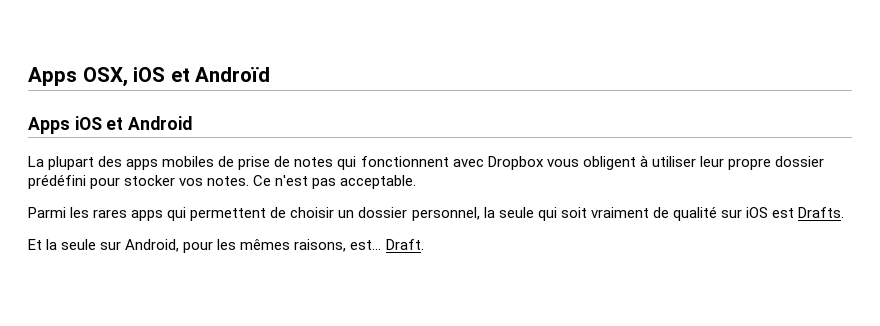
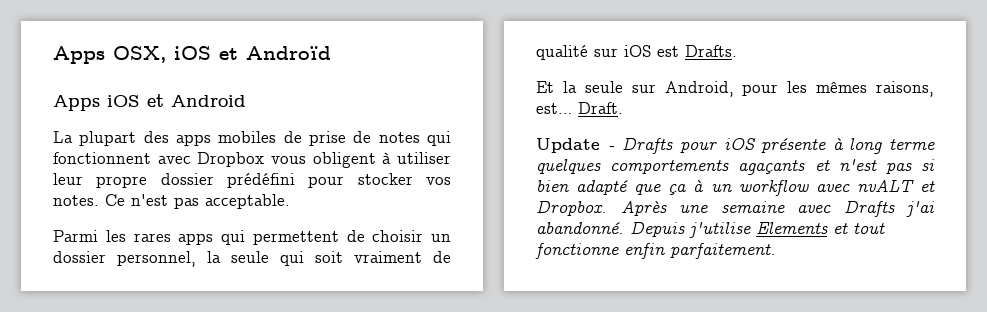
+ Update - Drafts pour iOS présente à long terme quelques comportements agaçants et n'est pas si bien adapté que ça à un workflow avec nvALT et Dropbox. Après une semaine avec Drafts j'ai abandonné. Depuis j'utilise Elements et tout fonctionne enfin parfaitement.

